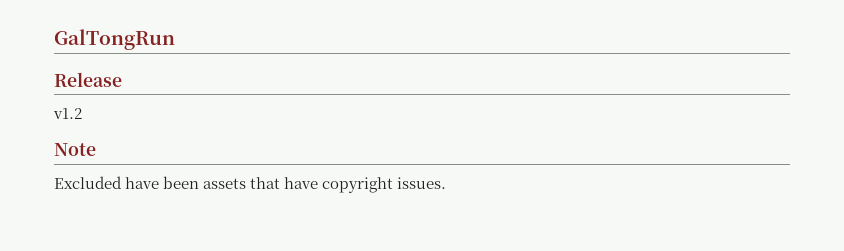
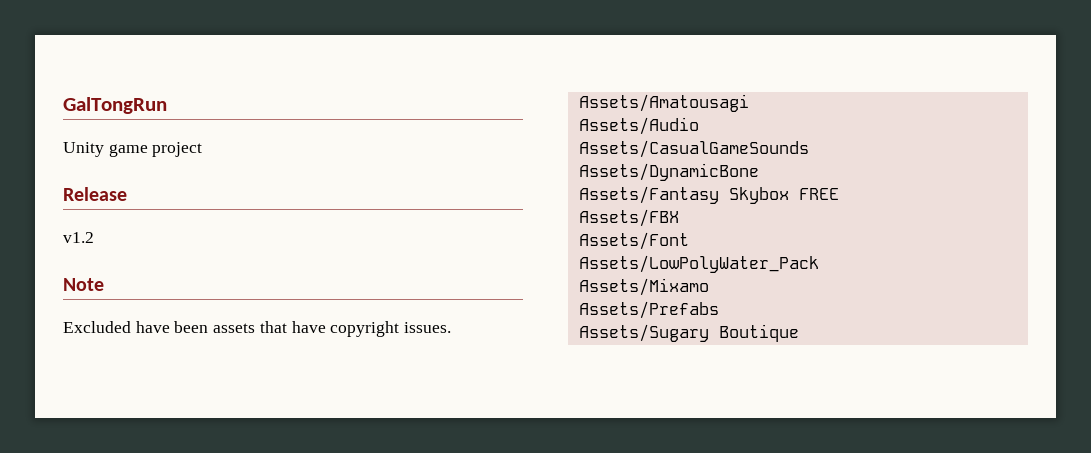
+ Unity game project
+ Assets/Amatousagi
+ Assets/Audio
+ Assets/CasualGameSounds
+ Assets/DynamicBone
+ Assets/Fantasy Skybox FREE
+ Assets/FBX
+ Assets/Font
+ Assets/LowPolyWater_Pack
+ Assets/Mixamo
+ Assets/Prefabs
+ Assets/Sugary Boutique

